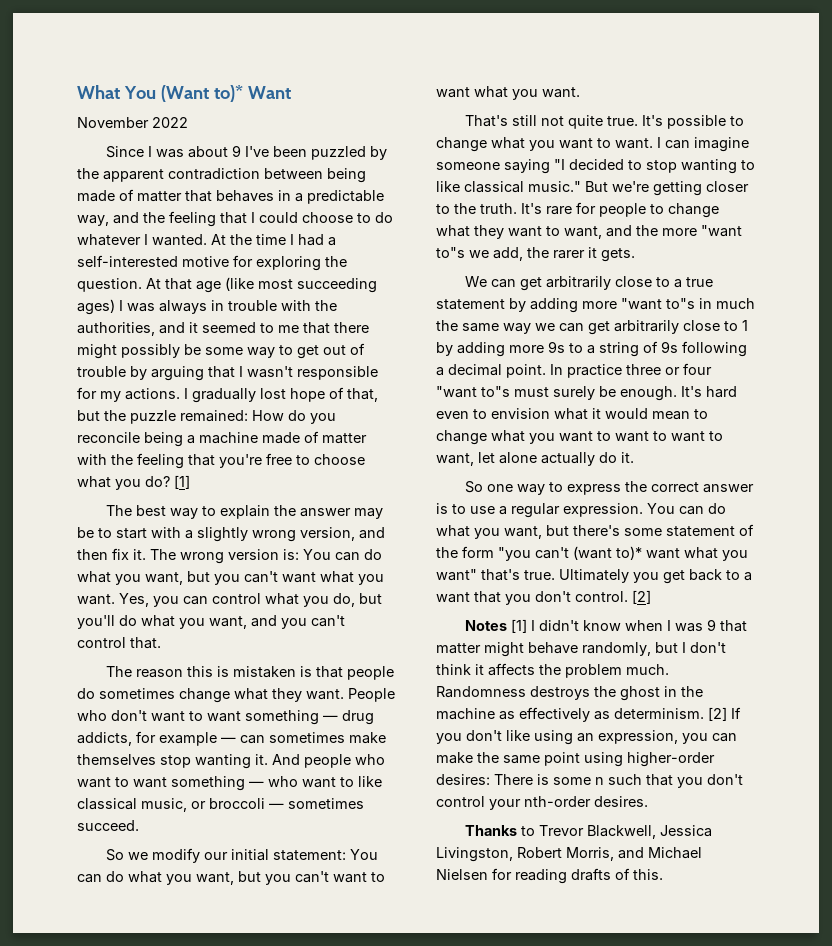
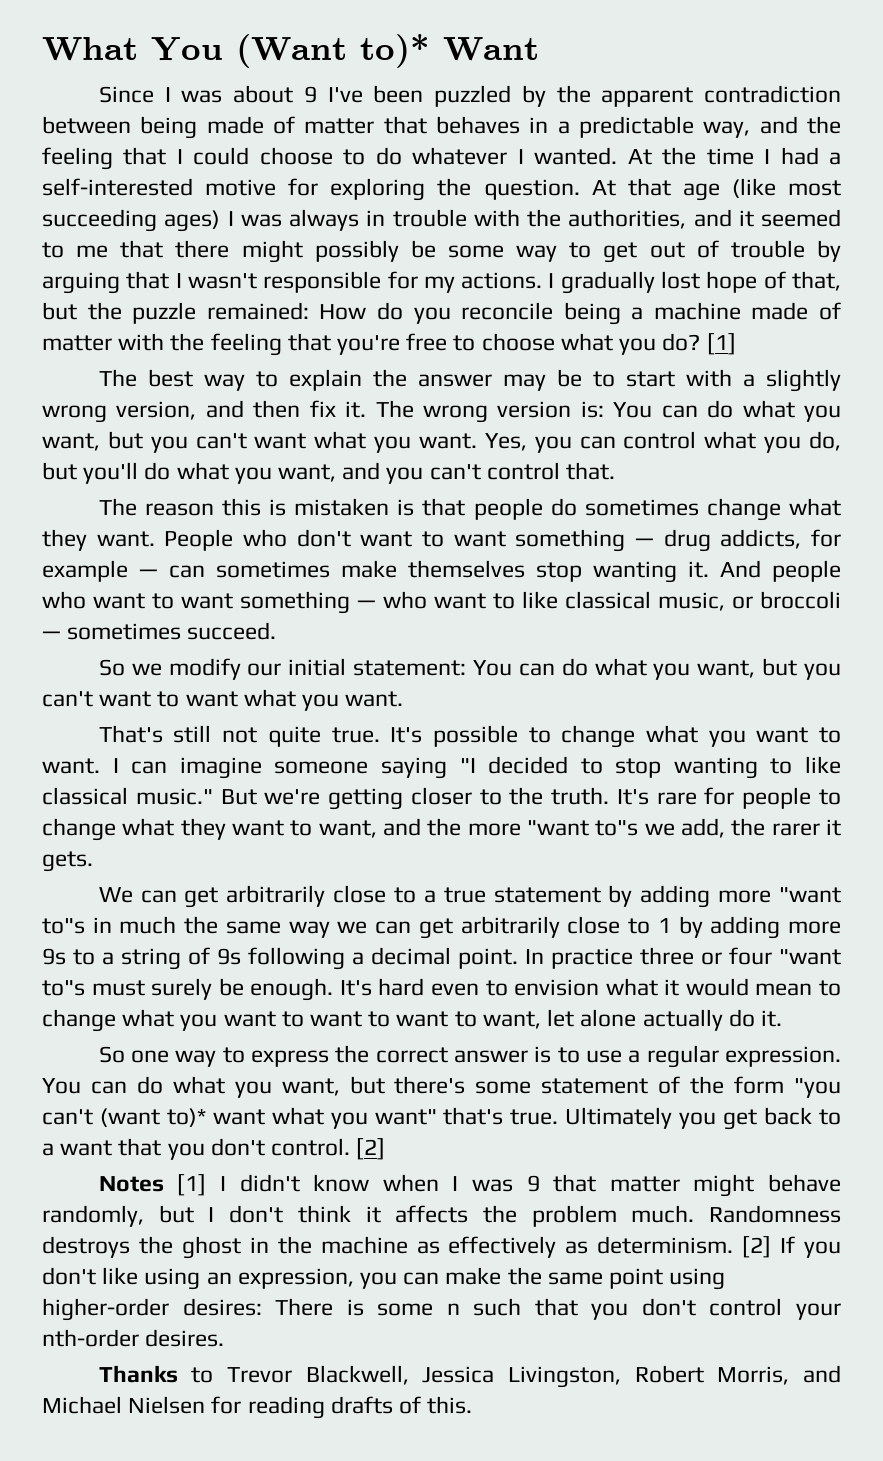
- November 2022

